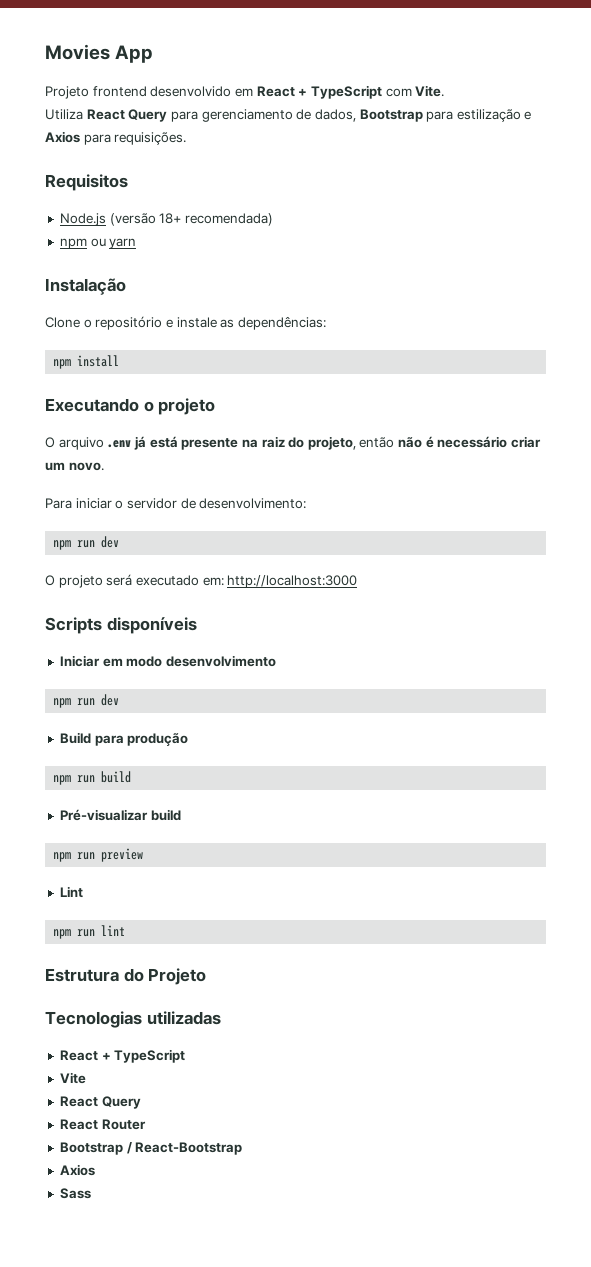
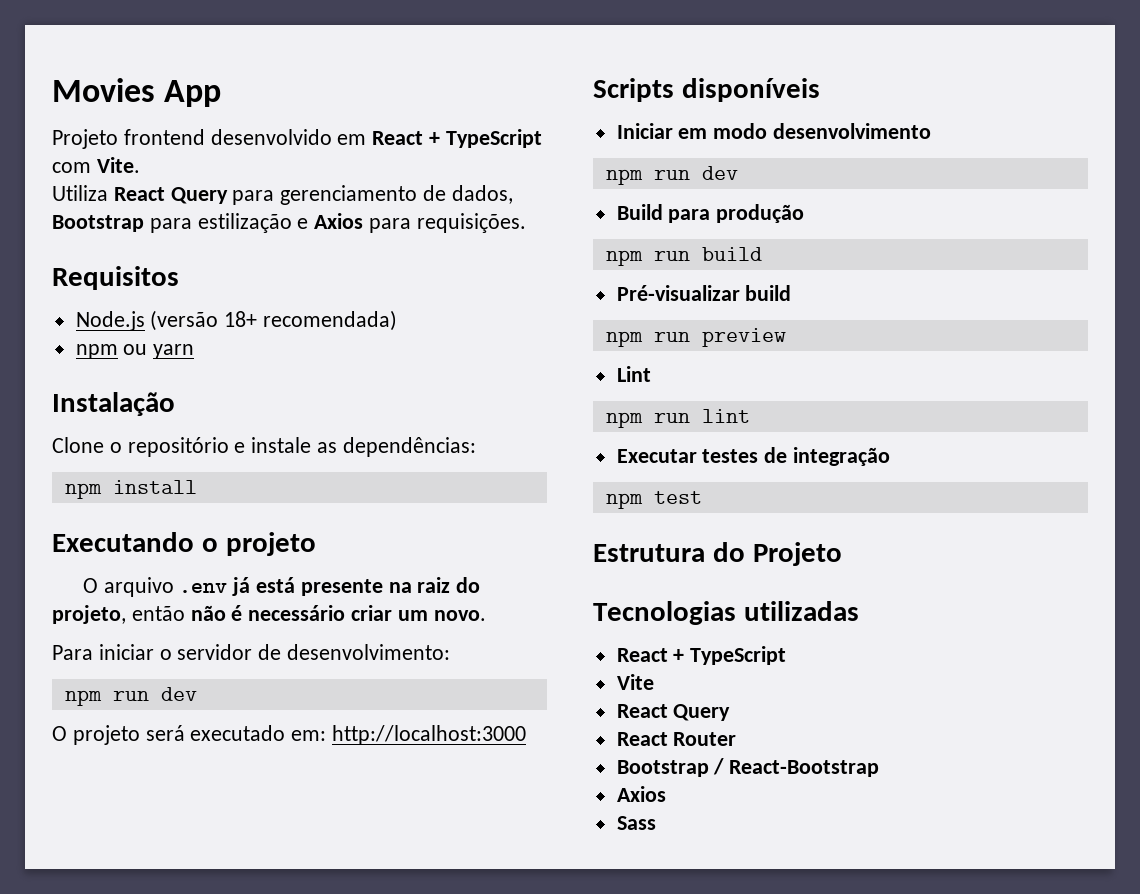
+ Executar testes de integração
+ npm test

